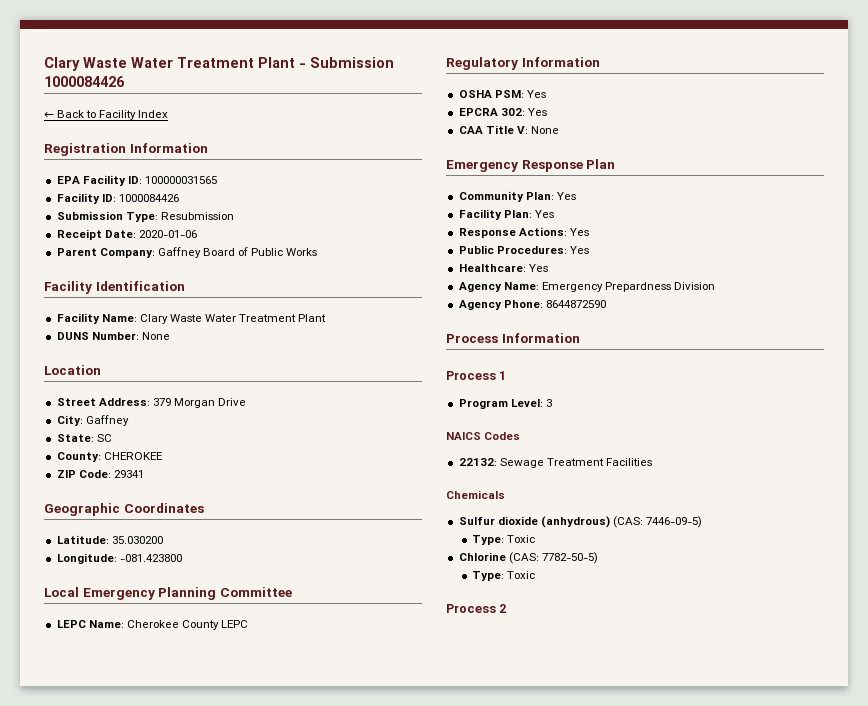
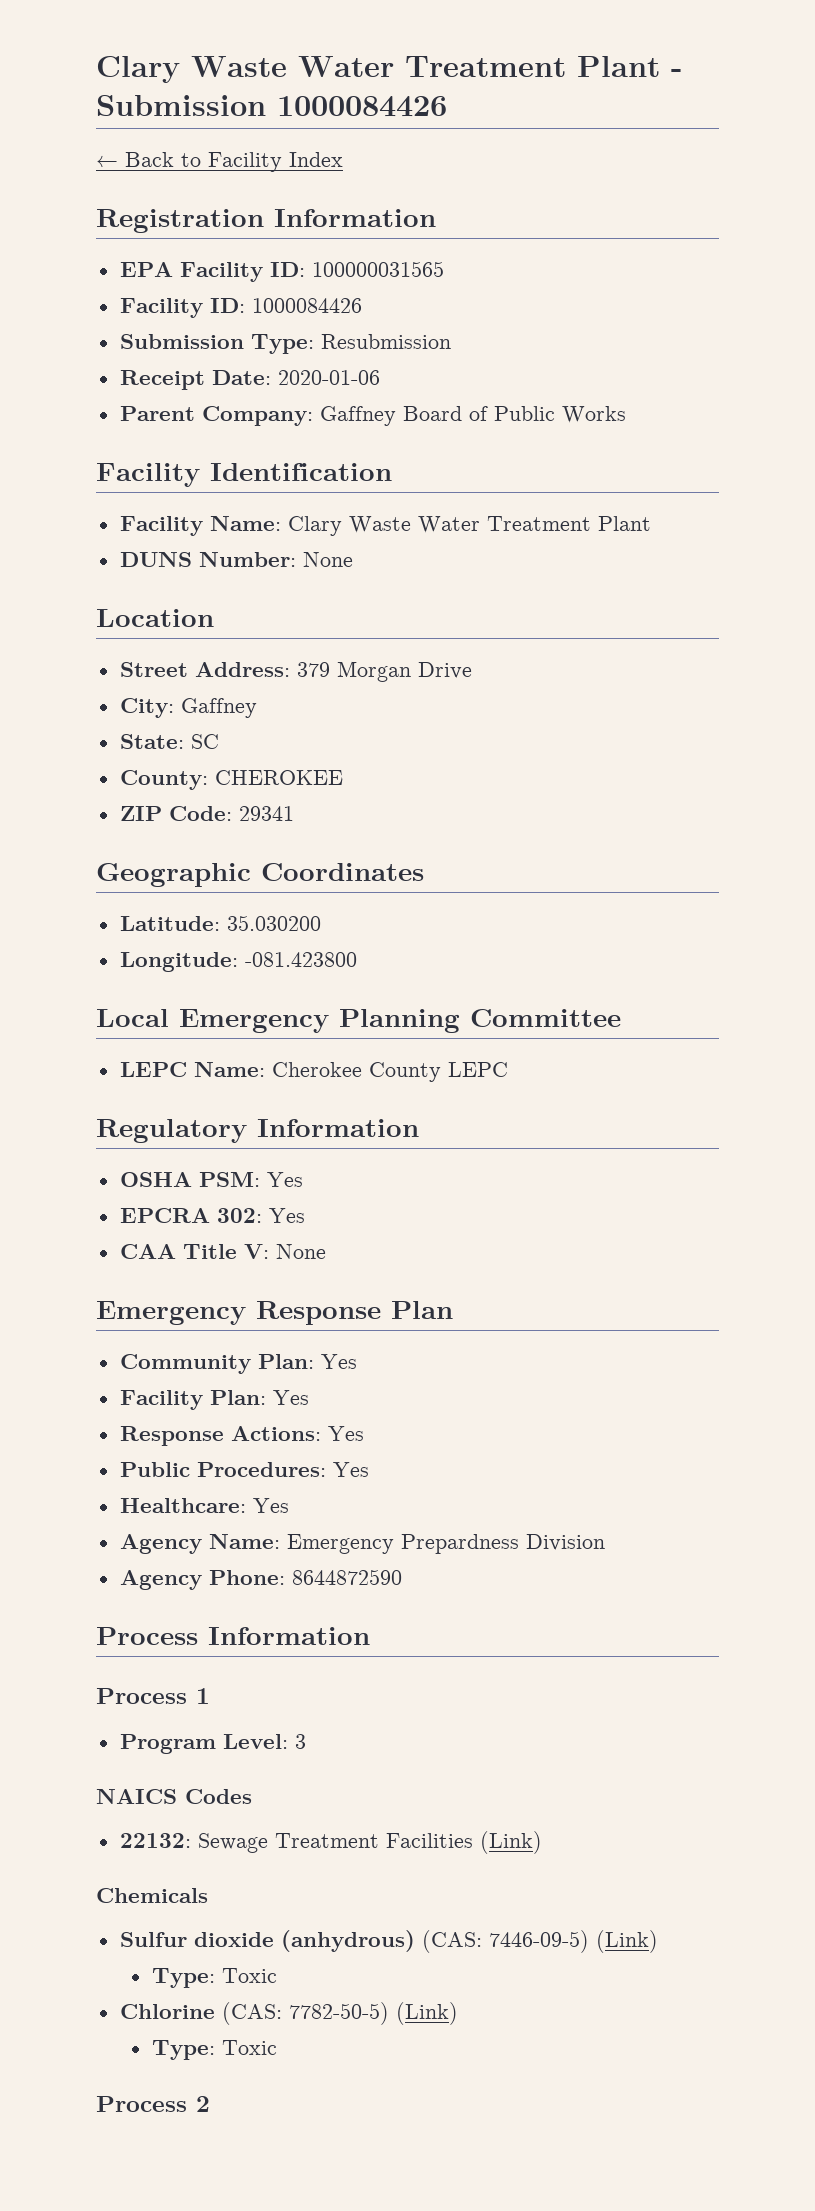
- 22132: Sewage Treatment Facilities
+ 22132: Sewage Treatment Facilities (Link)
- Sulfur dioxide (anhydrous) (CAS: 7446-09-5)
+ Sulfur dioxide (anhydrous) (CAS: 7446-09-5) (Link)
- Chlorine (CAS: 7782-50-5)
+ Chlorine (CAS: 7782-50-5) (Link)

